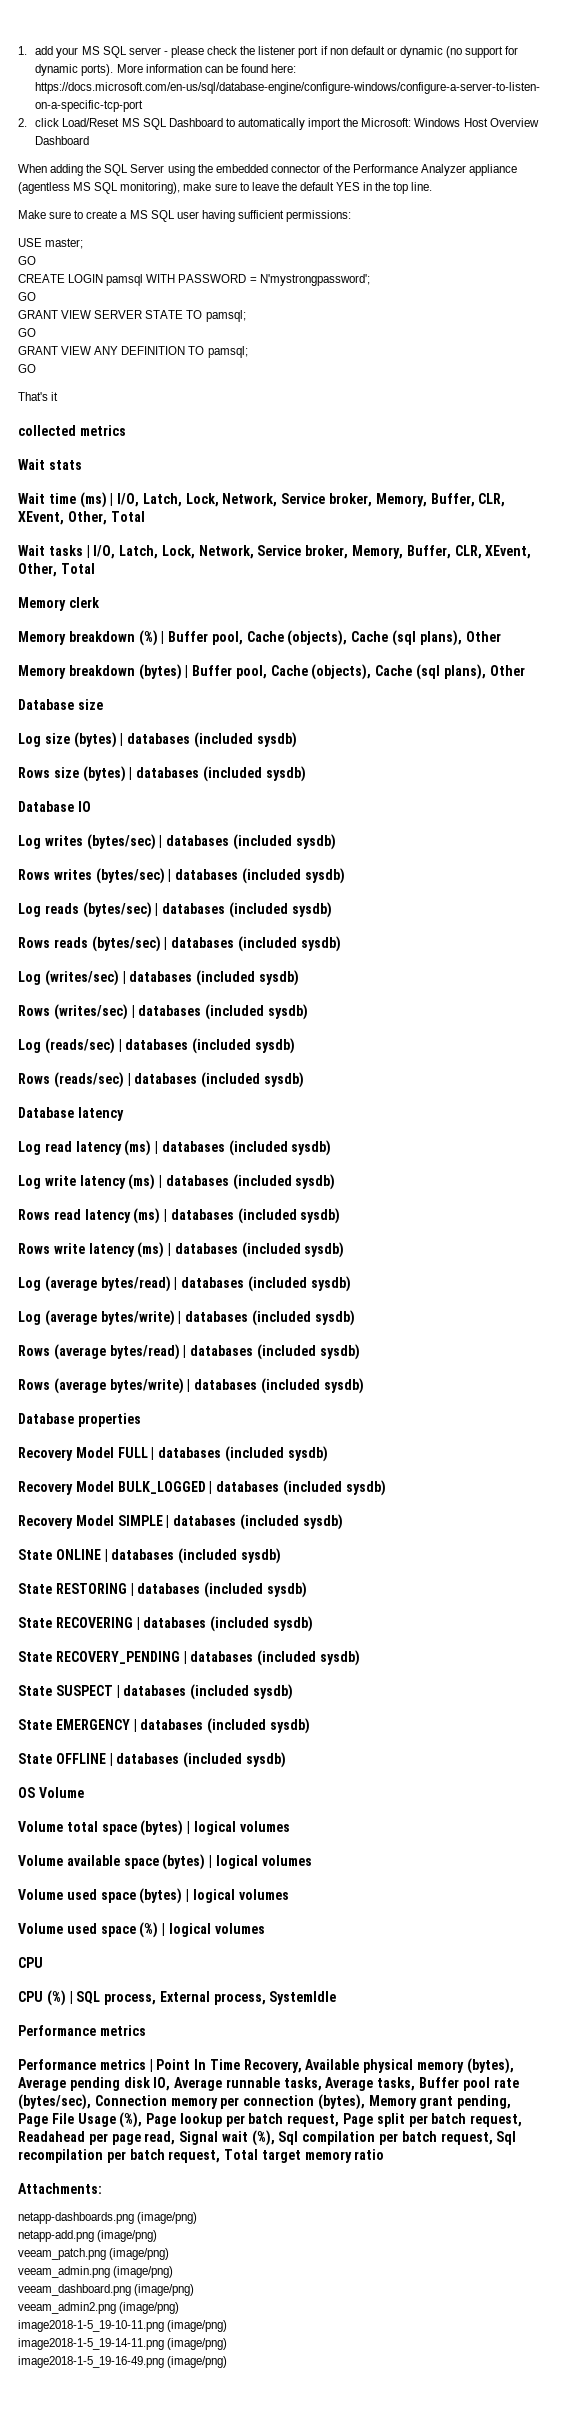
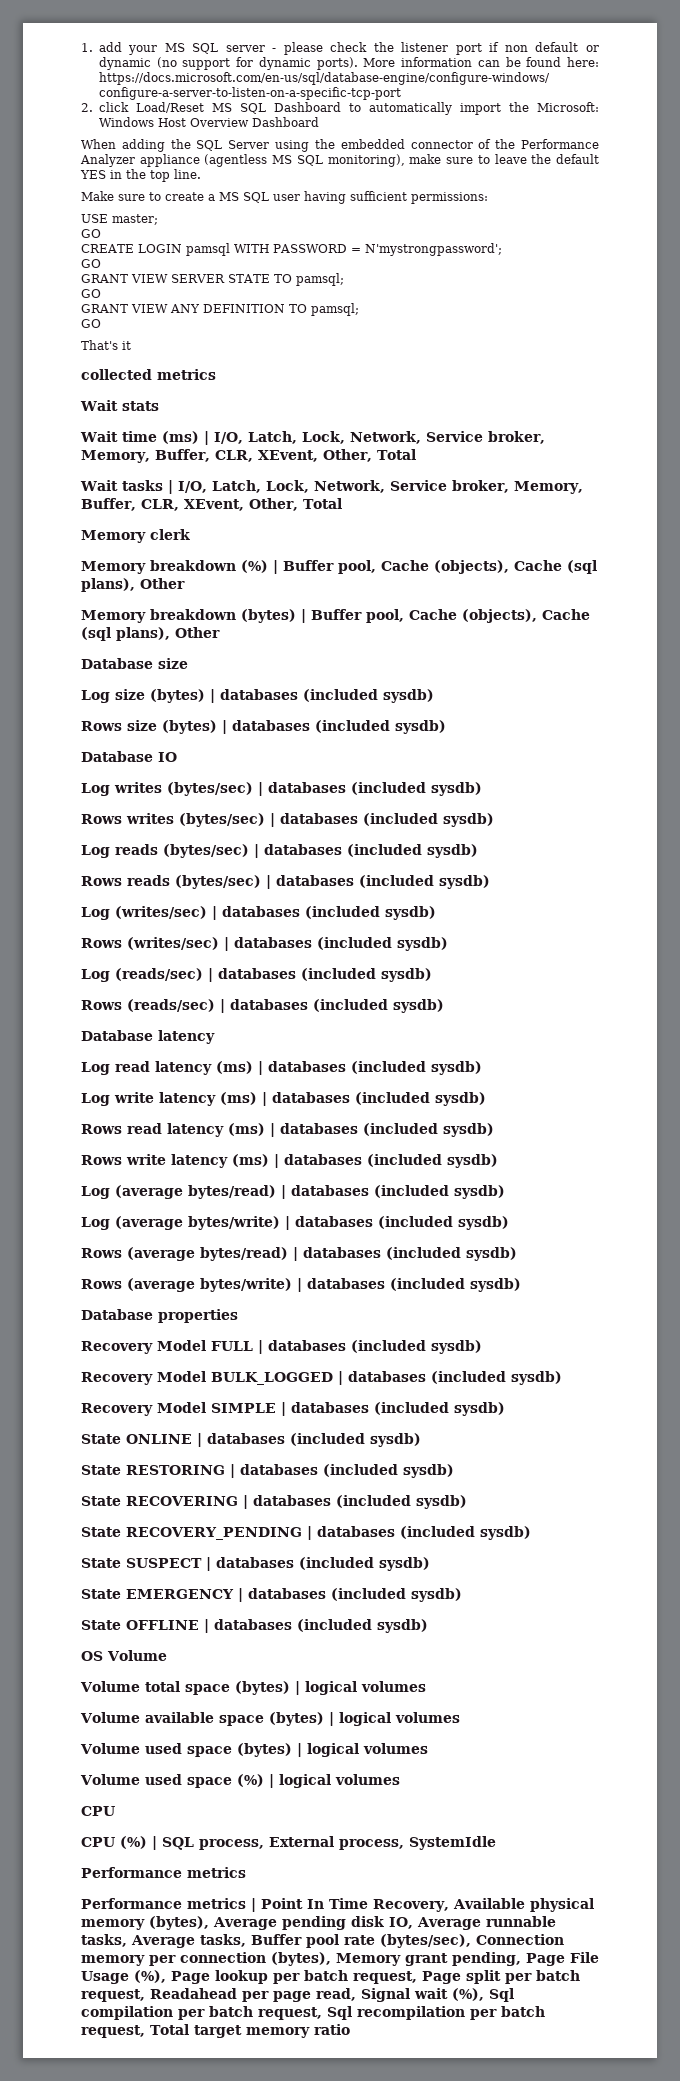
- Attachments:
- netapp-dashboards.png (image/png)
- netapp-add.png (image/png)
- veeam_patch.png (image/png)
- veeam_admin.png (image/png)
- veeam_dashboard.png (image/png)
- veeam_admin2.png (image/png)
- image2018-1-5_19-10-11.png (image/png)
- image2018-1-5_19-14-11.png (image/png)
- image2018-1-5_19-16-49.png (image/png)

